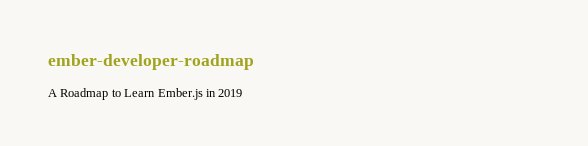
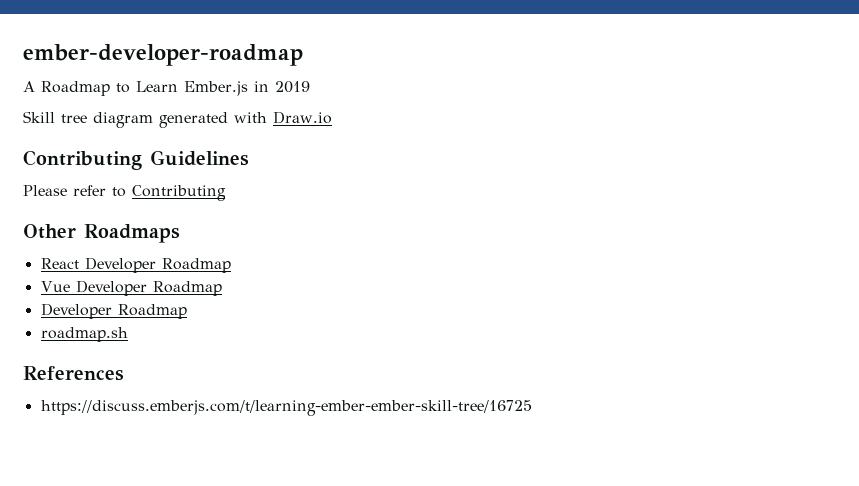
+ Skill tree diagram generated with Draw.io
+ Contributing Guidelines
+ Please refer to Contributing
+ Other Roadmaps
+ React Developer Roadmap
+ Vue Developer Roadmap
+ Developer Roadmap
+ roadmap.sh
+ References
+ https://discuss.emberjs.com/t/learning-ember-ember-skill-tree/16725

